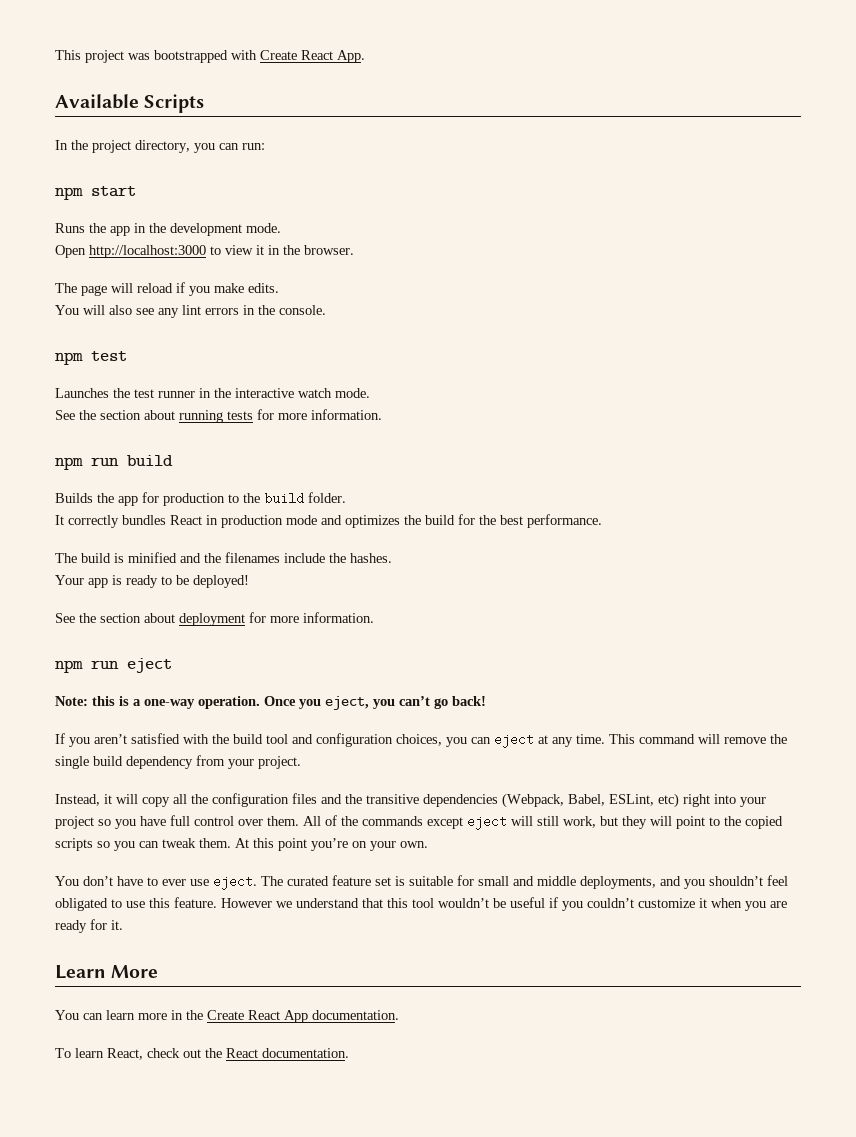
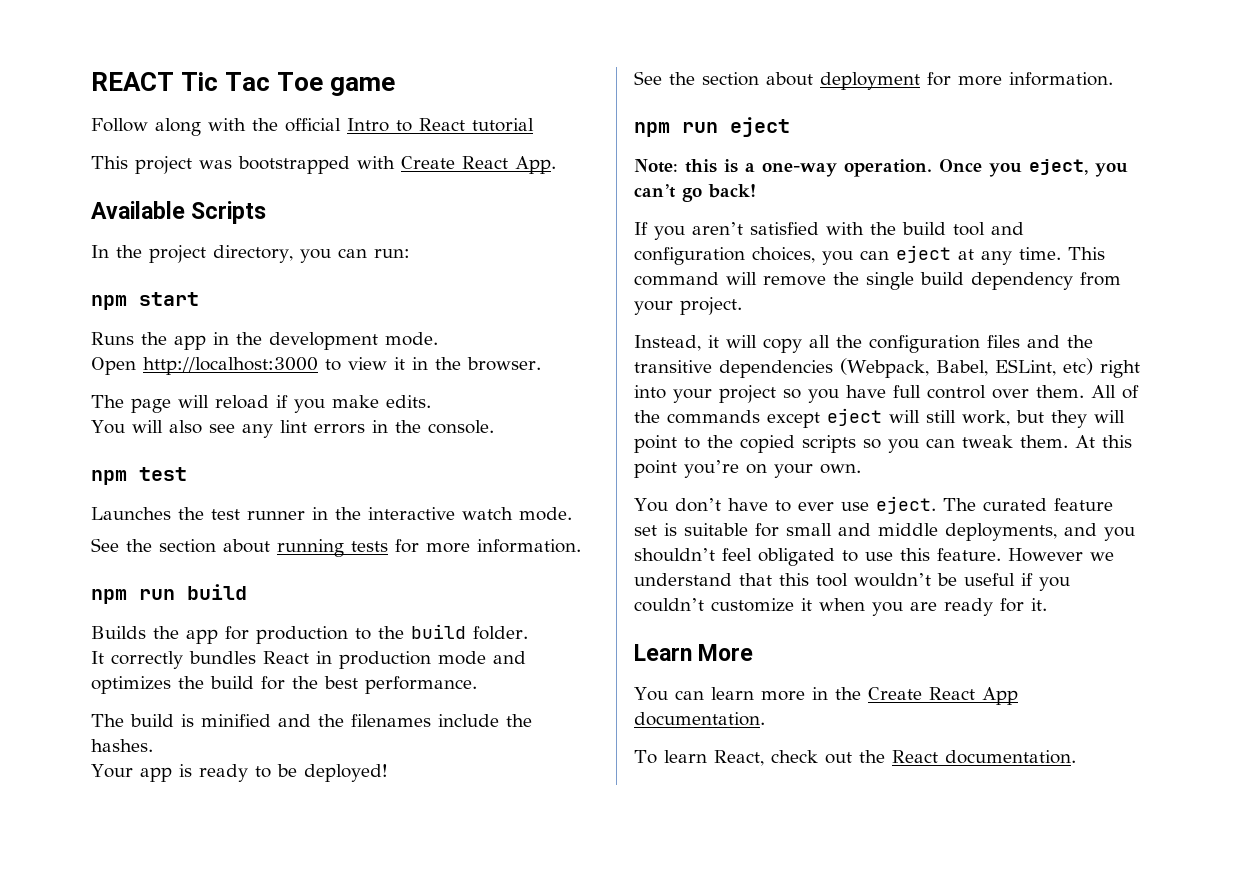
+ REACT Tic Tac Toe game
+ Follow along with the official Intro to React tutorial

